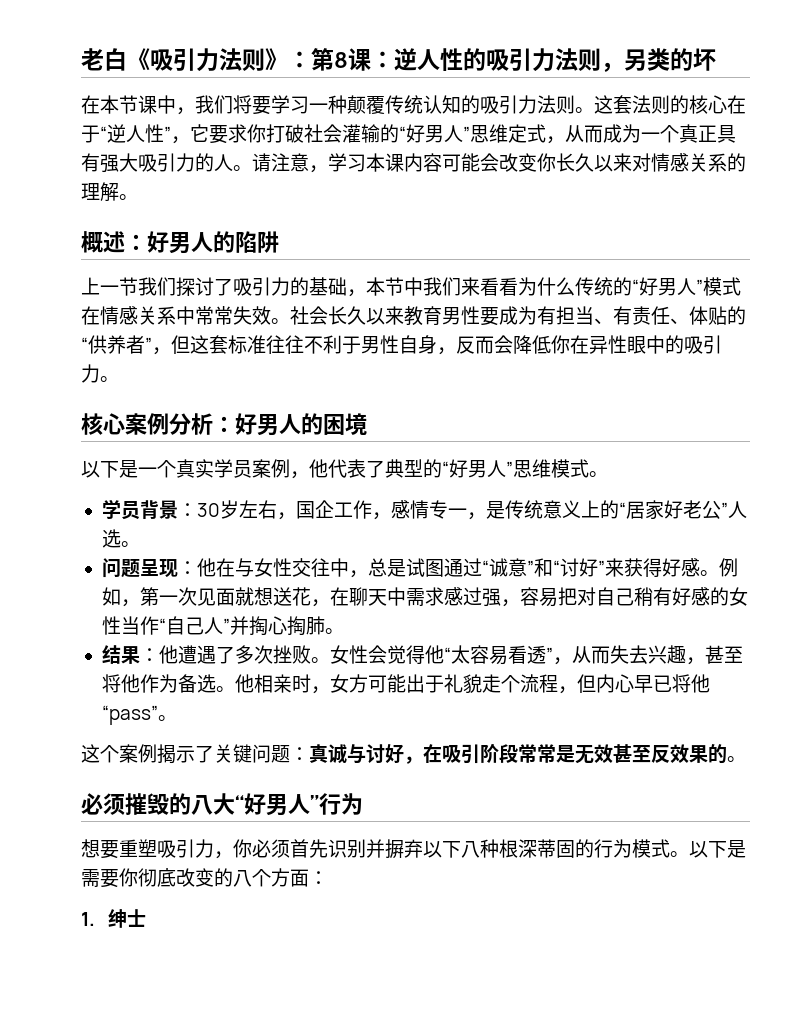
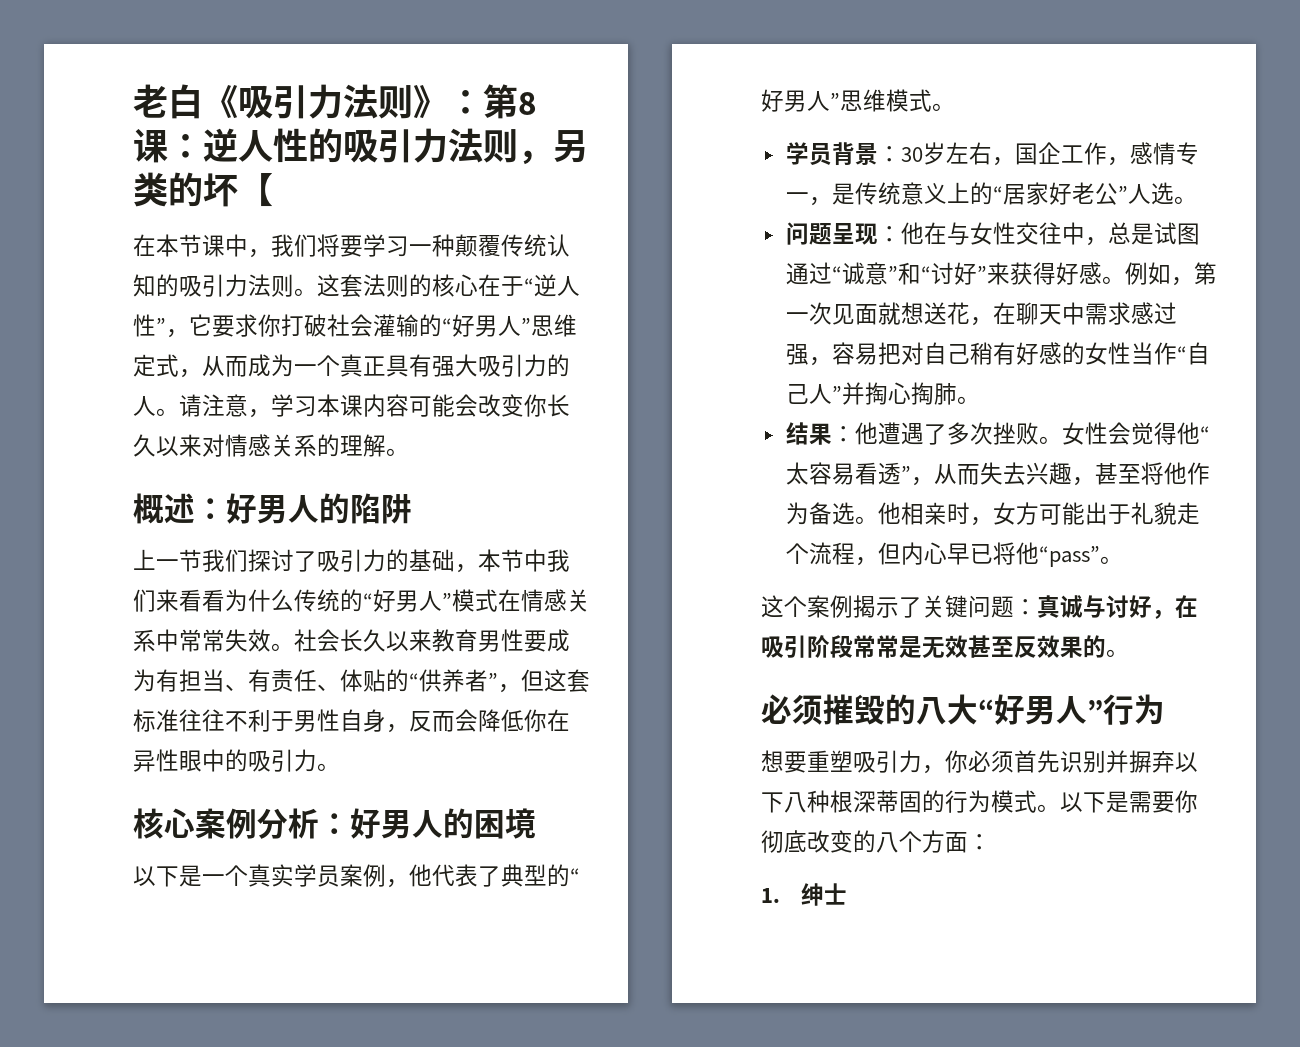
- 老白《吸引力法则》：第8课：逆人性的吸引力法则，另类的坏
+ 老白《吸引力法则》：第8课：逆人性的吸引力法则，另类的坏【

